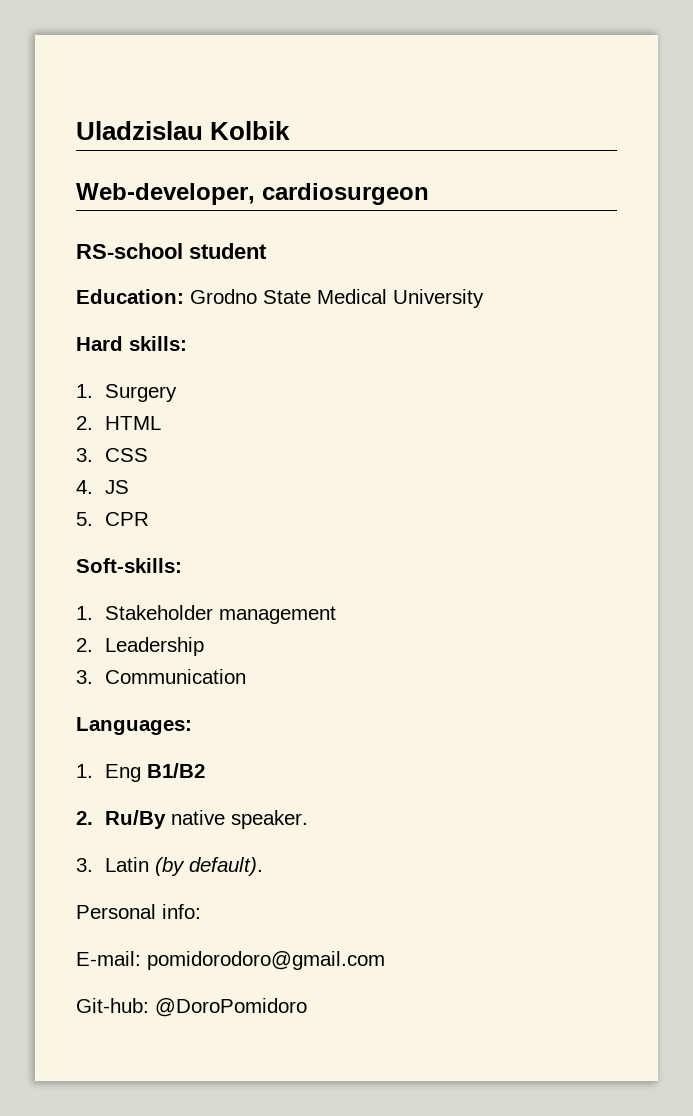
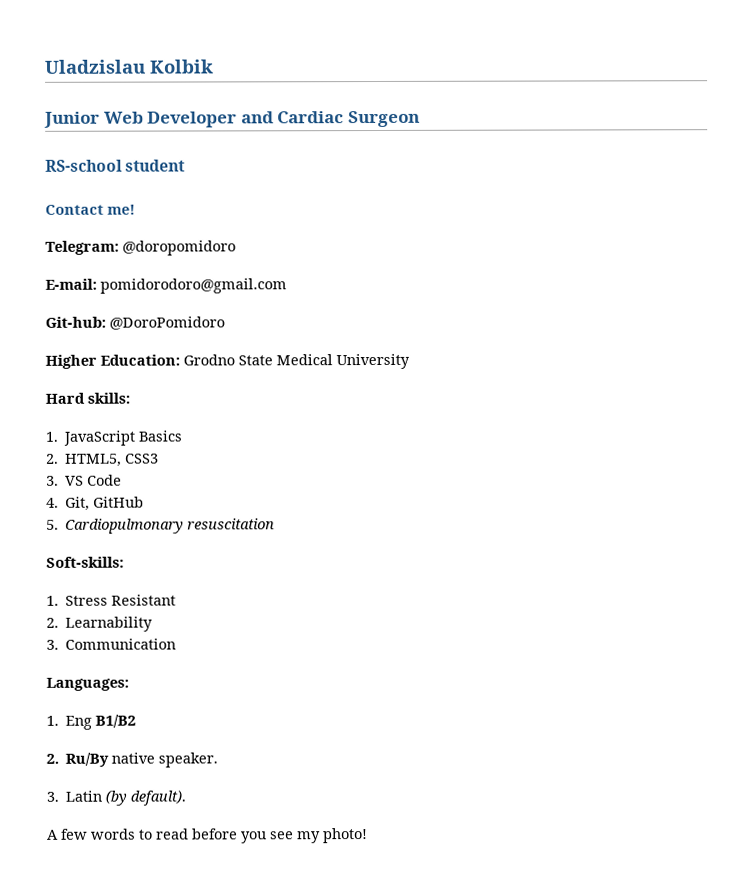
- Web-developer, cardiosurgeon
+ Junior Web Developer and Cardiac Surgeon
  RS-school student
- Education: Grodno State Medical University
+ Contact me!
+ Telegram: @doropomidoro
+ E-mail: pomidorodoro@gmail.com
+ Git-hub: @DoroPomidoro
+ Higher Education: Grodno State Medical University
- 1. Surgery
- 2. HTML
- 3. CSS
+ 1. JavaScript Basics
+ 2. HTML5, CSS3
+ 3. VS Code
- 4. JS
+ 4. Git, GitHub
- 5. CPR
+ 5. Cardiopulmonary resuscitation
- 1. Stakeholder management
- 2. Leadership
+ 1. Stress Resistant
+ 2. Learnability
- Personal info:
- E-mail: pomidorodoro@gmail.com
- Git-hub: @DoroPomidoro
+ A few words to read before you see my photo!

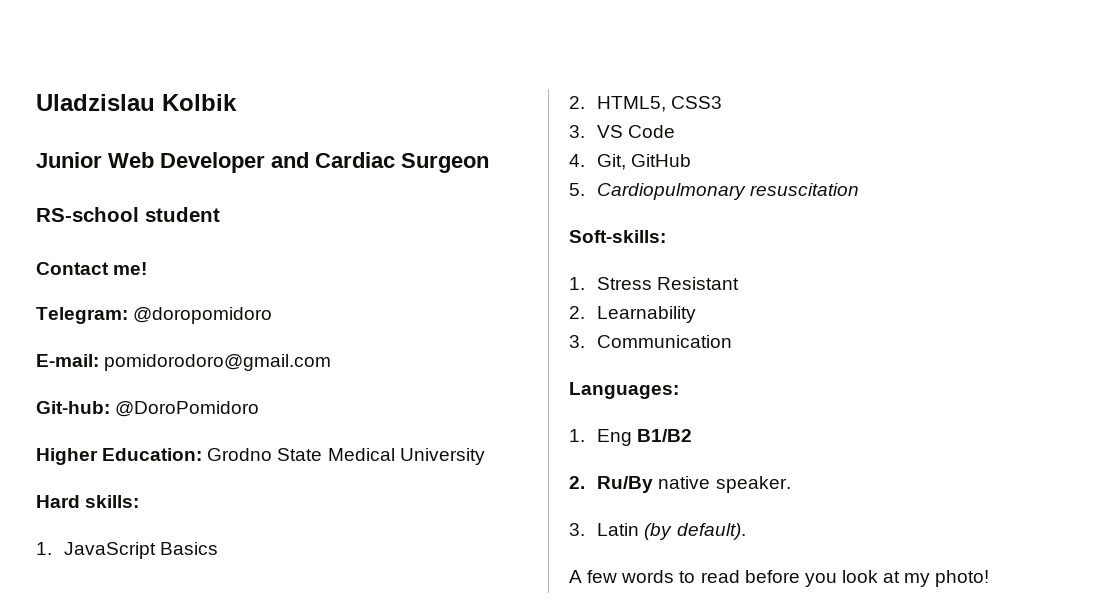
- A few words to read before you see my photo!
+ A few words to read before you look at my photo!

